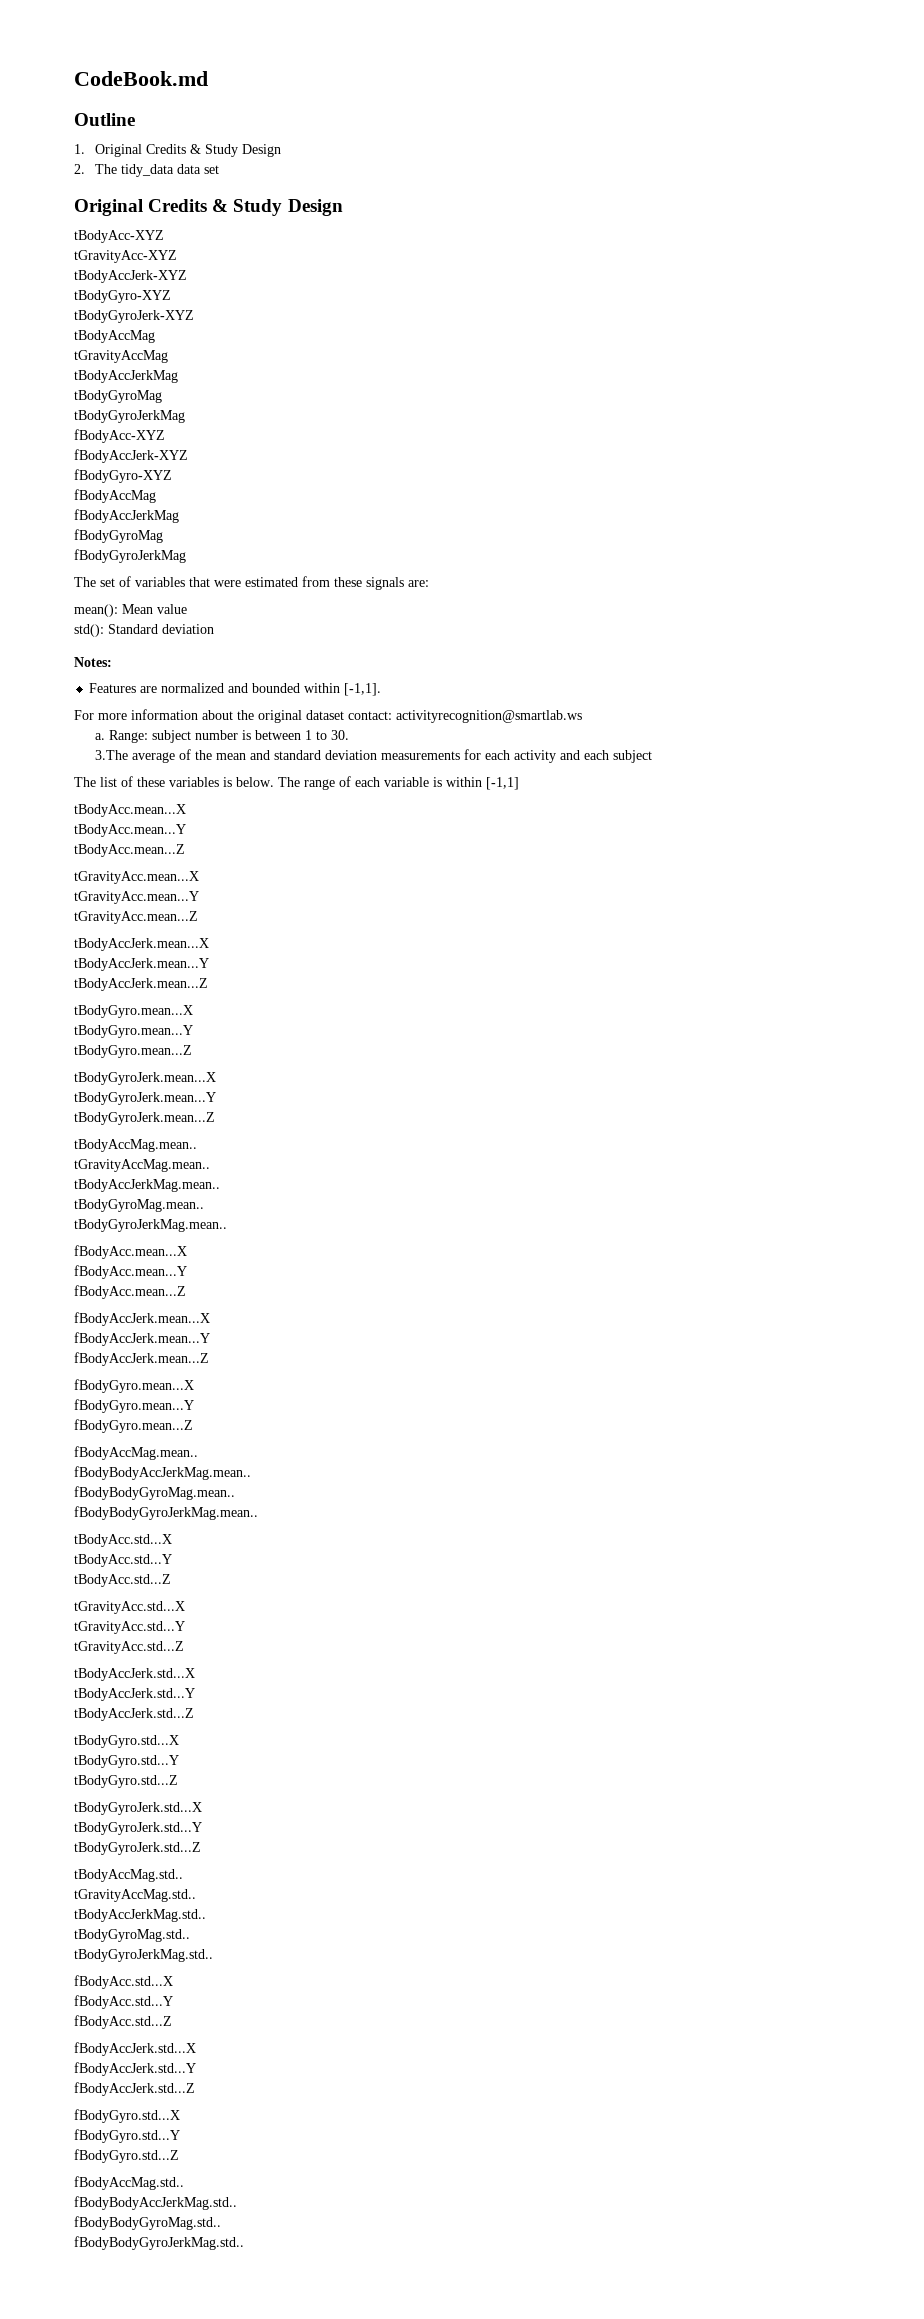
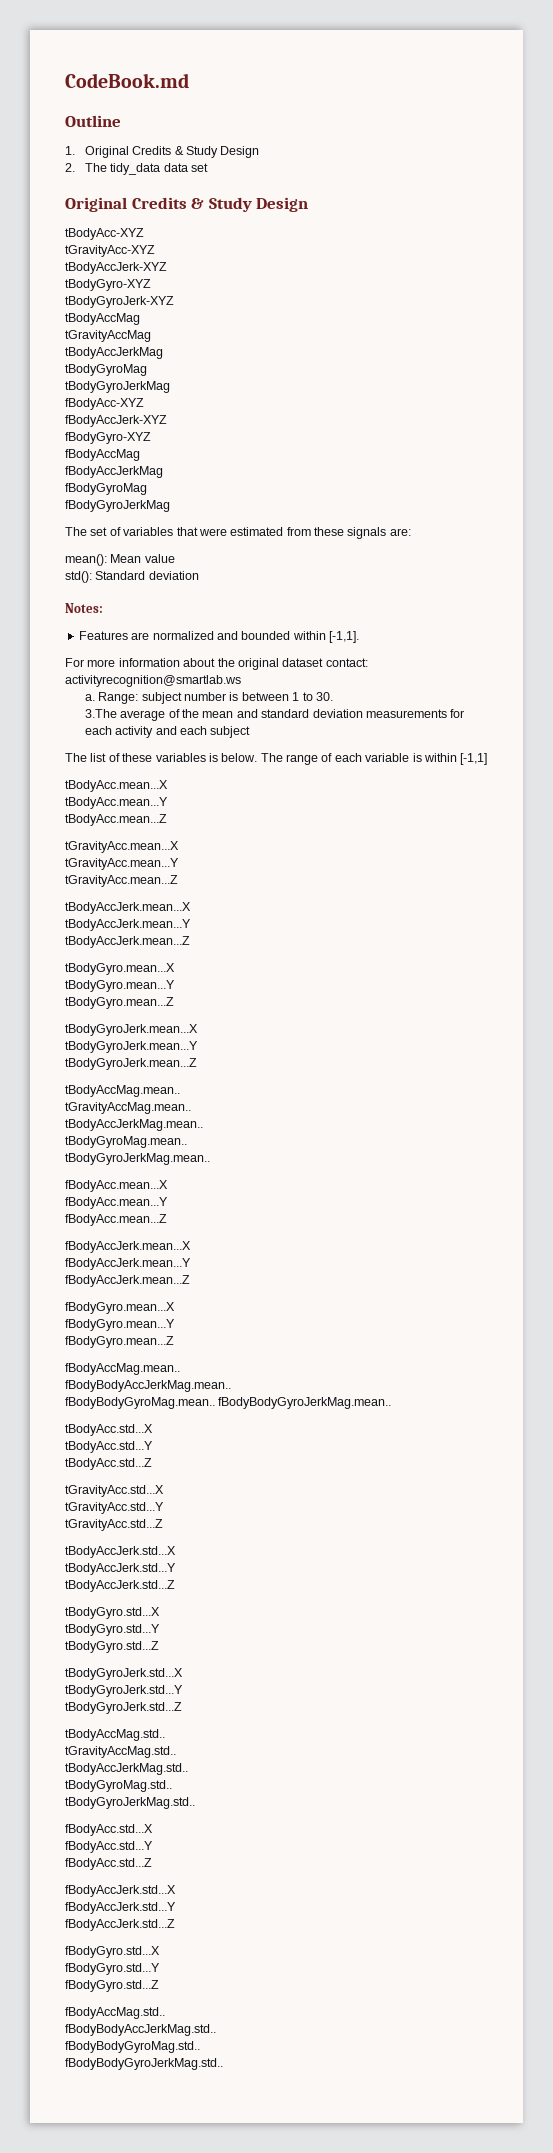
- fBodyBodyGyroMag.mean..
- fBodyBodyGyroJerkMag.mean..
+ fBodyBodyGyroMag.mean.. fBodyBodyGyroJerkMag.mean..

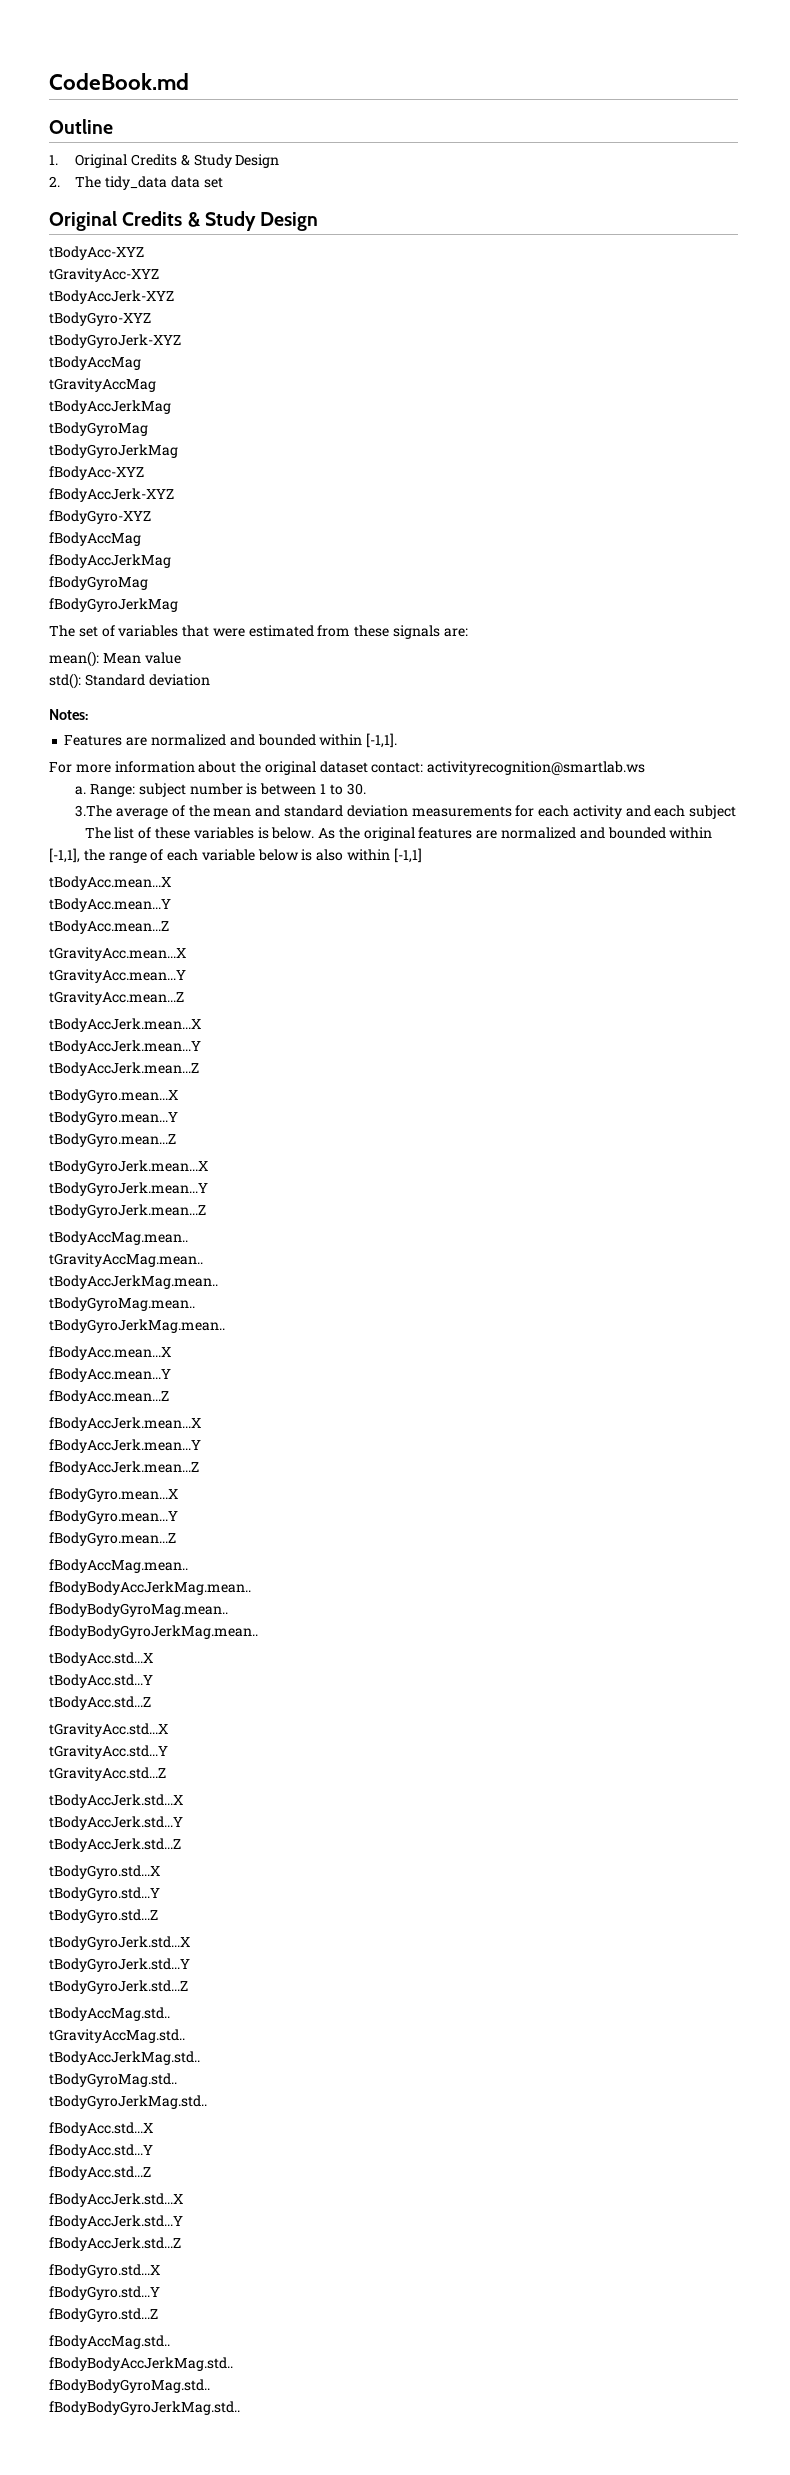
- The range of each variable is within [-1,1]
+ As the original features are normalized and bounded within [-1,1], the range of each variable below is also within [-1,1]
- fBodyBodyGyroMag.mean.. fBodyBodyGyroJerkMag.mean..
+ fBodyBodyGyroMag.mean..
+ fBodyBodyGyroJerkMag.mean..

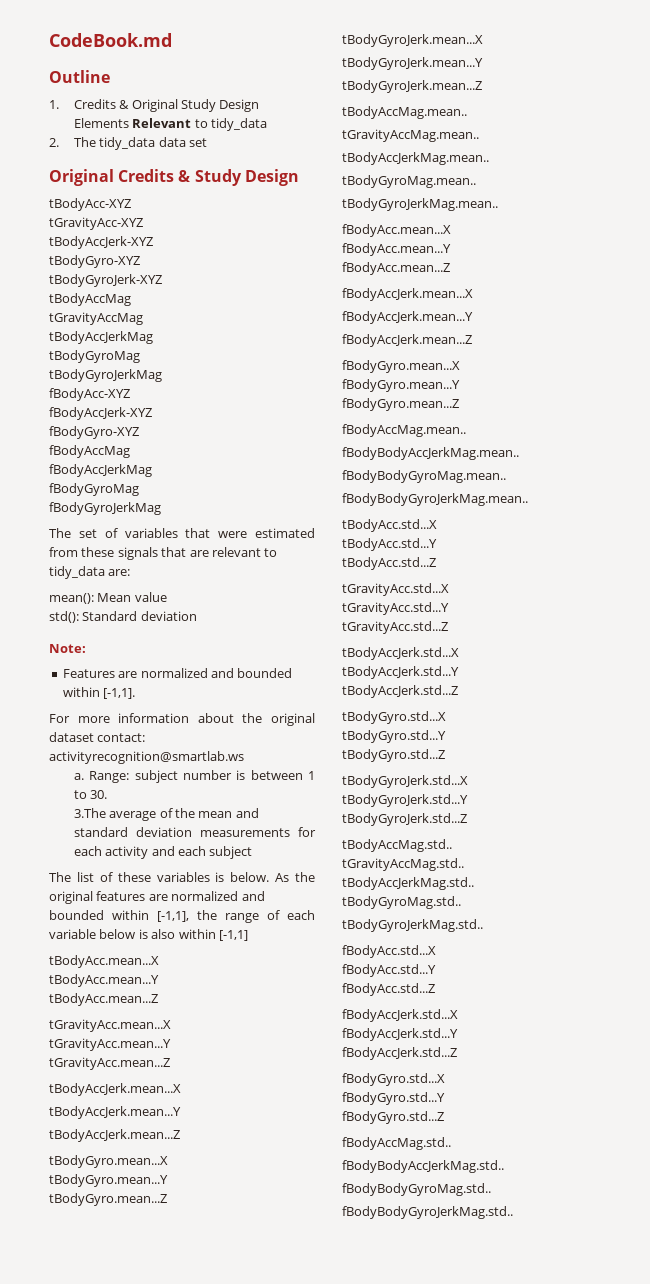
- 1. Original Credits & Study Design
+ 1. Credits & Original Study Design Elements Relevant to tidy_data
- The set of variables that were estimated from these signals are:
+ The set of variables that were estimated from these signals that are relevant to tidy_data are:
- Notes:
+ Note:

